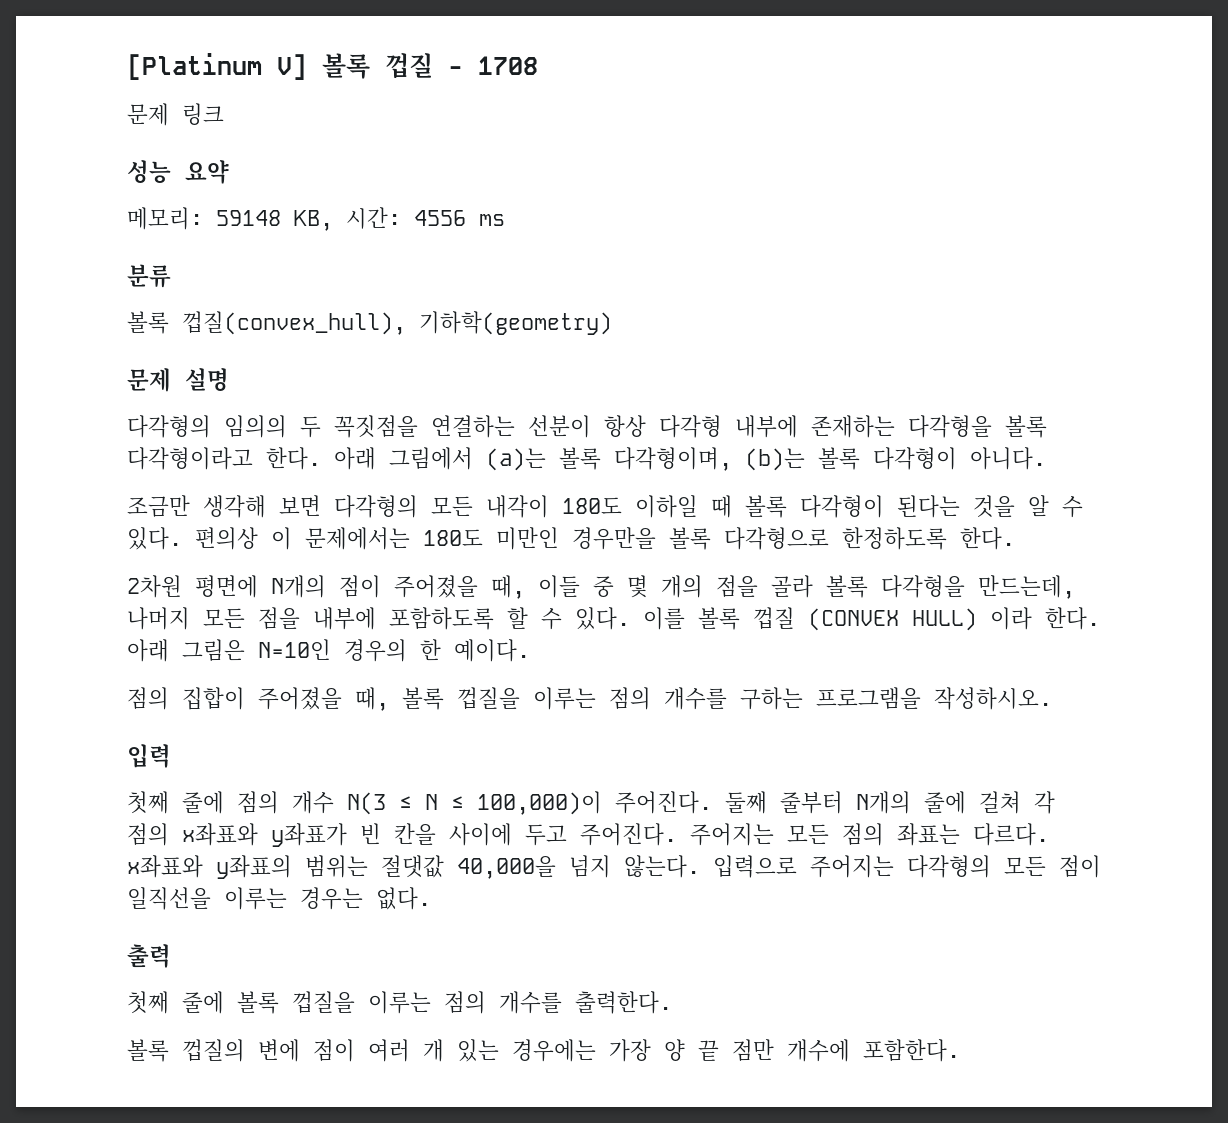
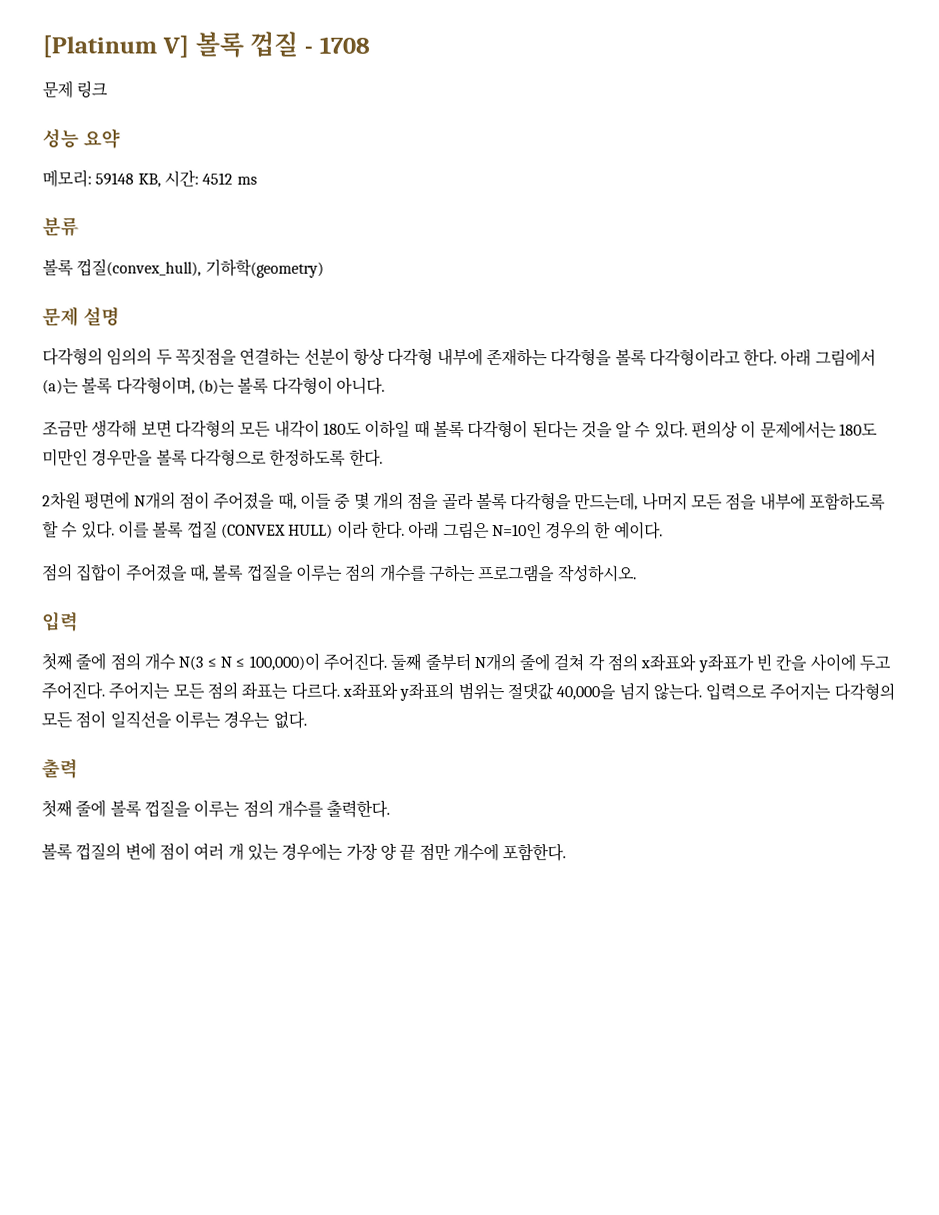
- 메모리: 59148 KB, 시간: 4556 ms
+ 메모리: 59148 KB, 시간: 4512 ms

